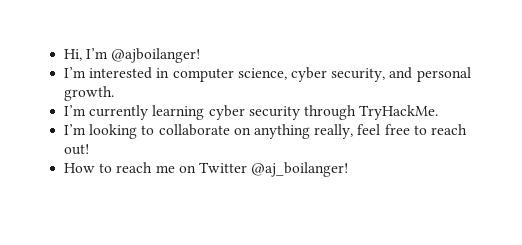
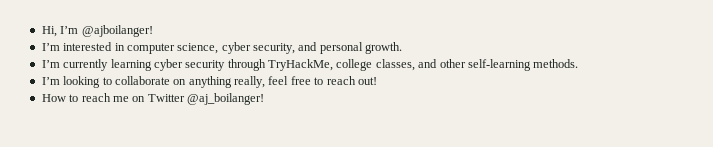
- I’m currently learning cyber security through TryHackMe.
+ I’m currently learning cyber security through TryHackMe, college classes, and other self-learning methods.

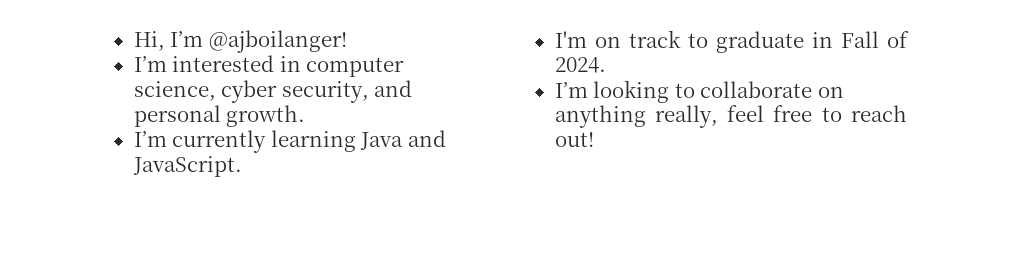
- I’m currently learning cyber security through TryHackMe, college classes, and other self-learning methods.
+ I’m currently learning Java and JavaScript.
+ I'm on track to graduate in Fall of 2024.
- How to reach me on Twitter @aj_boilanger!

